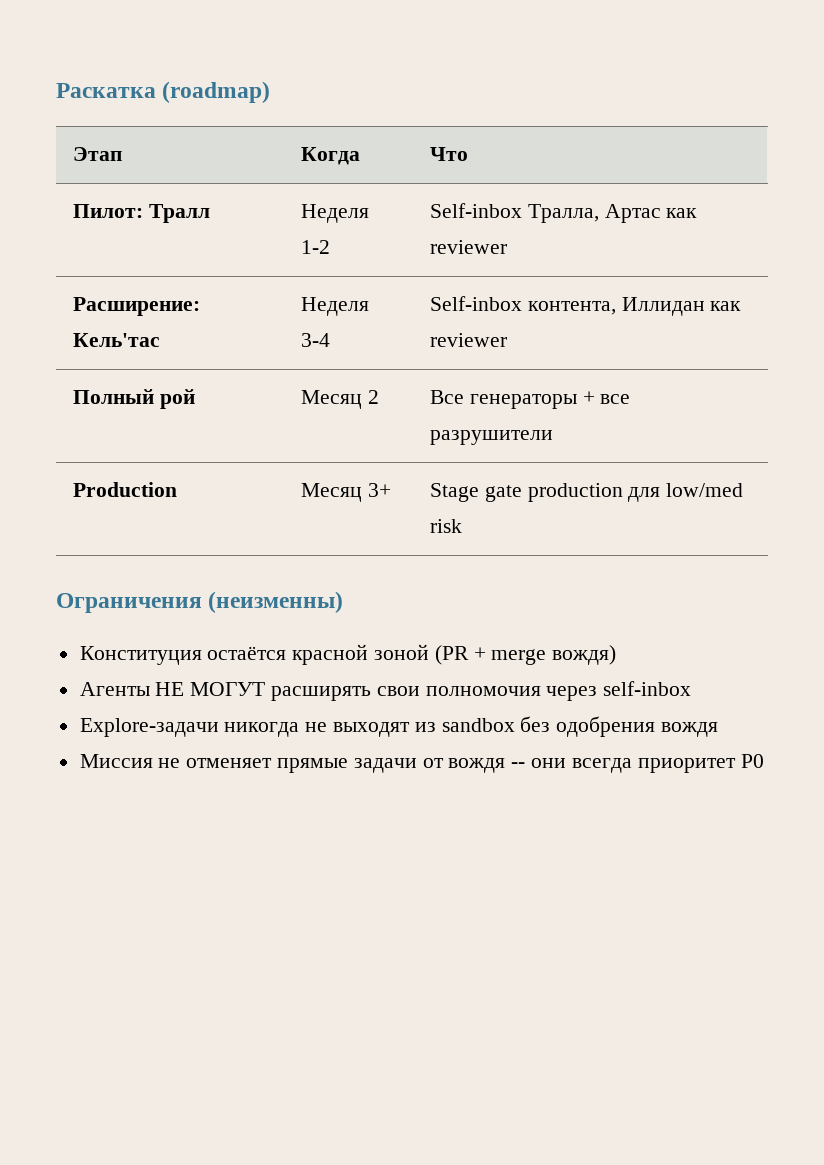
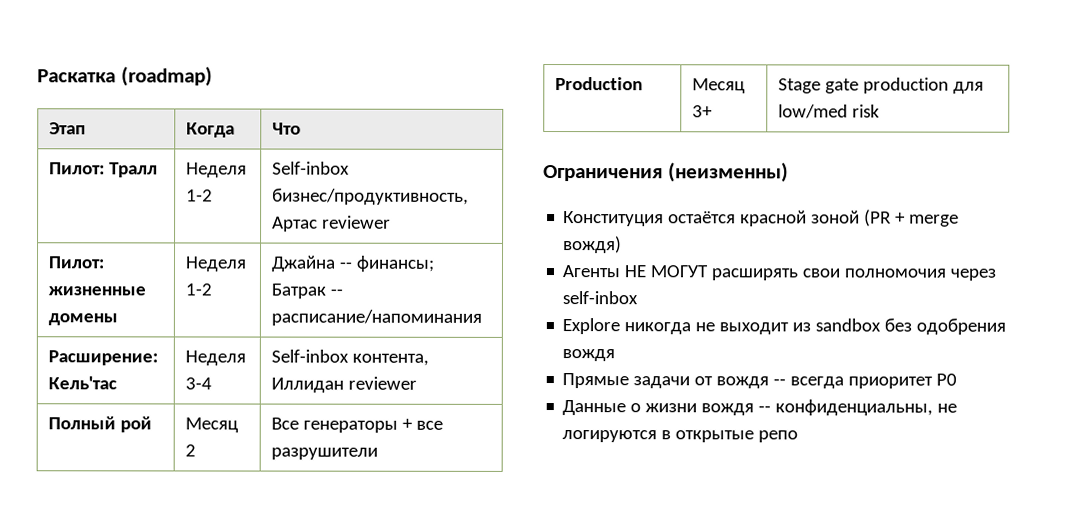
- Пилот: Тралл | Неделя 1-2 | Self-inbox Тралла, Артас как reviewer
+ Пилот: Тралл | Неделя 1-2 | Self-inbox бизнес/продуктивность, Артас reviewer
+ Пилот: жизненные домены | Неделя 1-2 | Джайна -- финансы; Батрак -- расписание/напоминания
- Расширение: Кель'тас | Неделя 3-4 | Self-inbox контента, Иллидан как reviewer
+ Расширение: Кель'тас | Неделя 3-4 | Self-inbox контента, Иллидан reviewer
- Explore-задачи никогда не выходят из sandbox без одобрения вождя
+ Explore никогда не выходит из sandbox без одобрения вождя
- Миссия не отменяет прямые задачи от вождя -- они всегда приоритет P0
+ Прямые задачи от вождя -- всегда приоритет P0
+ Данные о жизни вождя -- конфиденциальны, не логируются в открытые репо

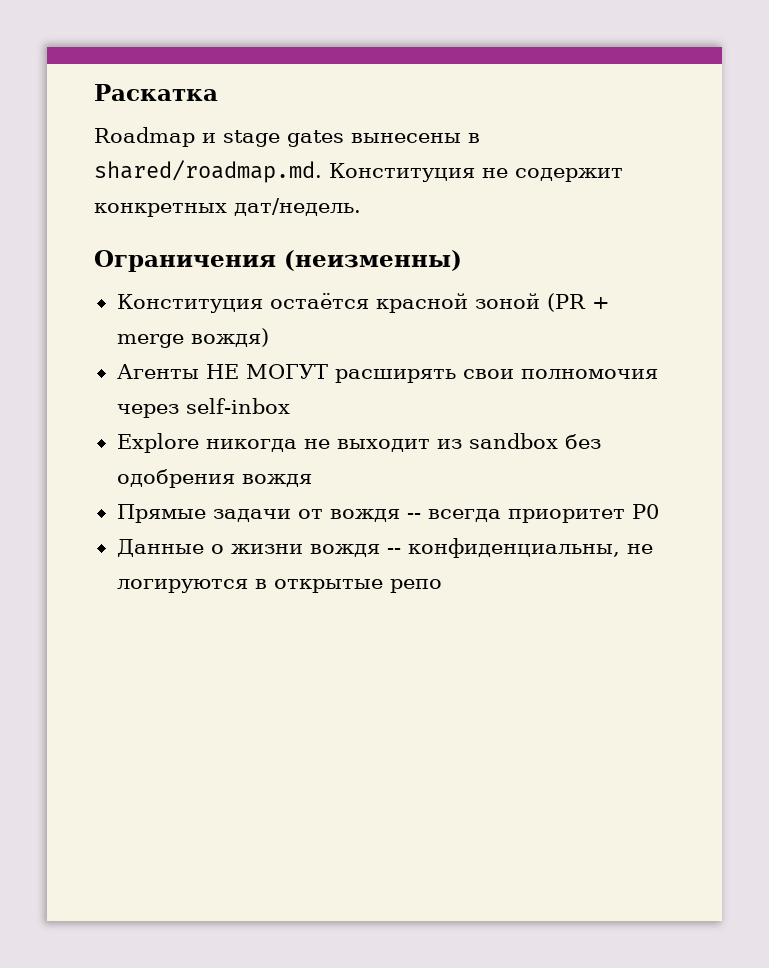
- Раскатка (roadmap)
- Этап | Когда | Что
- Пилот: Тралл | Неделя 1-2 | Self-inbox бизнес/продуктивность, Артас reviewer
- Пилот: жизненные домены | Неделя 1-2 | Джайна -- финансы; Батрак -- расписание/напоминания
- Расширение: Кель'тас | Неделя 3-4 | Self-inbox контента, Иллидан reviewer
- Полный рой | Месяц 2 | Все генераторы + все разрушители
- Production | Месяц 3+ | Stage gate production для low/med risk
+ Раскатка
+ Roadmap и stage gates вынесены в shared/roadmap.md. Конституция не содержит конкретных дат/недель.

